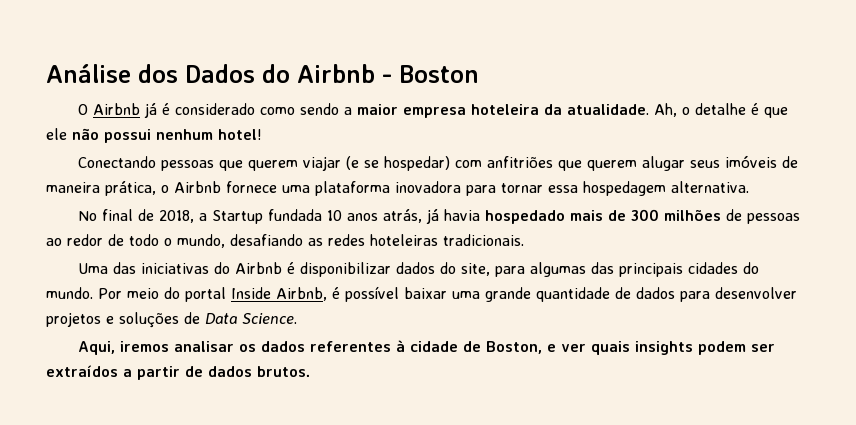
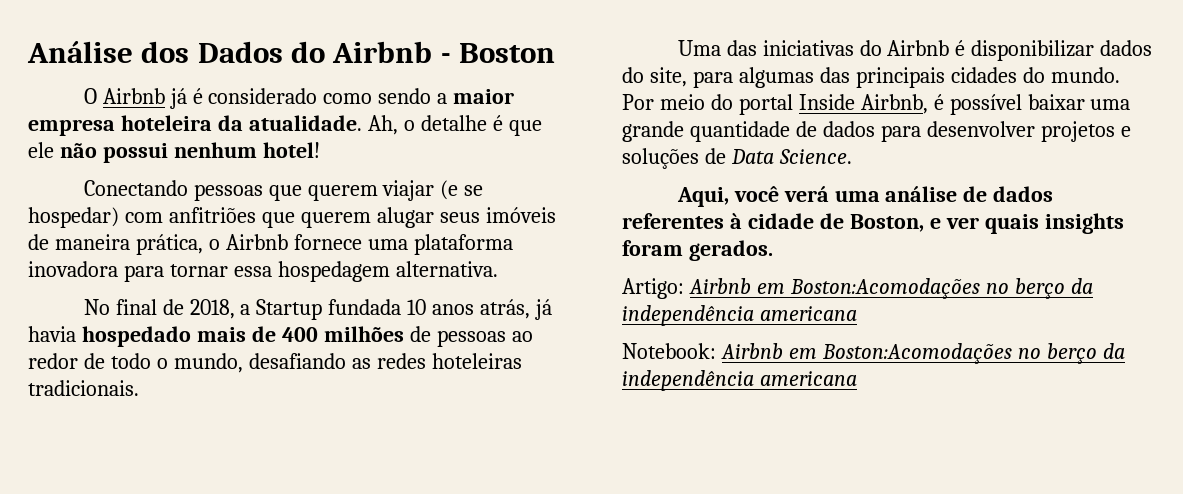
- No final de 2018, a Startup fundada 10 anos atrás, já havia hospedado mais de 300 milhões de pessoas ao redor de todo o mundo, desafiando as redes hoteleiras tradicionais.
+ No final de 2018, a Startup fundada 10 anos atrás, já havia hospedado mais de 400 milhões de pessoas ao redor de todo o mundo, desafiando as redes hoteleiras tradicionais.
- Aqui, iremos analisar os dados referentes à cidade de Boston, e ver quais insights podem ser extraídos a partir de dados brutos.
+ Aqui, você verá uma análise de dados referentes à cidade de Boston, e ver quais insights foram gerados.
+ Artigo: Airbnb em Boston:Acomodações no berço da independência americana
+ Notebook: Airbnb em Boston:Acomodações no berço da independência americana

